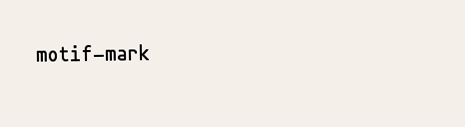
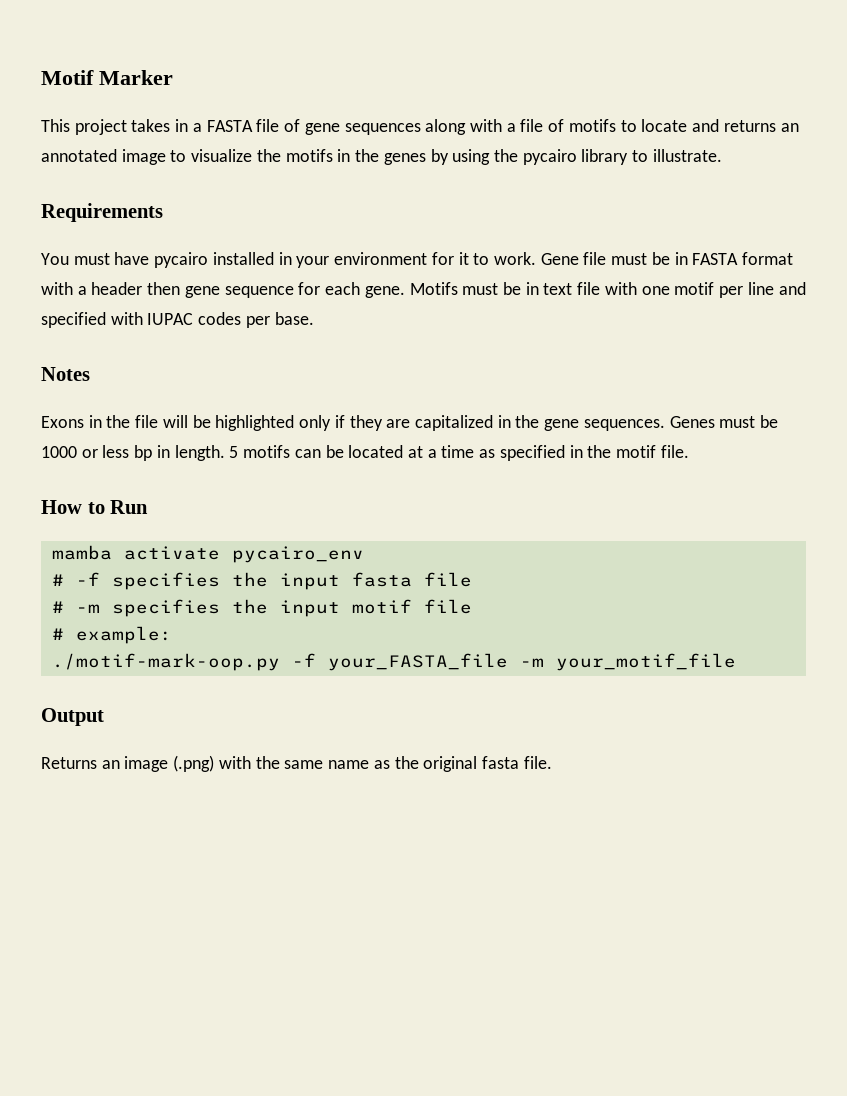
- motif-mark
+ Motif Marker
+ This project takes in a FASTA file of gene sequences along with a file of motifs to locate and returns an annotated image to visualize the motifs in the genes by using the pycairo library to illustrate.
+ Requirements
+ You must have pycairo installed in your environment for it to work. Gene file must be in FASTA format with a header then gene sequence for each gene. Motifs must be in text file with one motif per line and specified with IUPAC codes per base.
+ Notes
+ Exons in the file will be highlighted only if they are capitalized in the gene sequences. Genes must be 1000 or less bp in length. 5 motifs can be located at a time as specified in the motif file.
+ How to Run
+ mamba activate pycairo_env
+ # -f specifies the input fasta file
+ # -m specifies the input motif file
+ # example:
+ ./motif-mark-oop.py -f your_FASTA_file -m your_motif_file
+ Output
+ Returns an image (.png) with the same name as the original fasta file.

